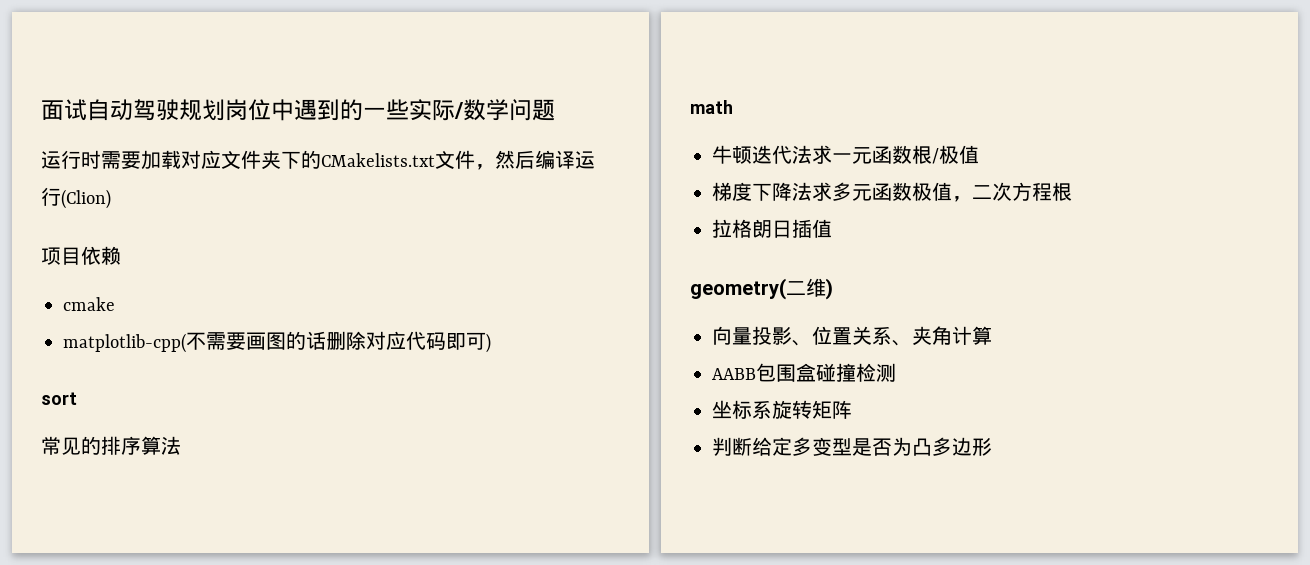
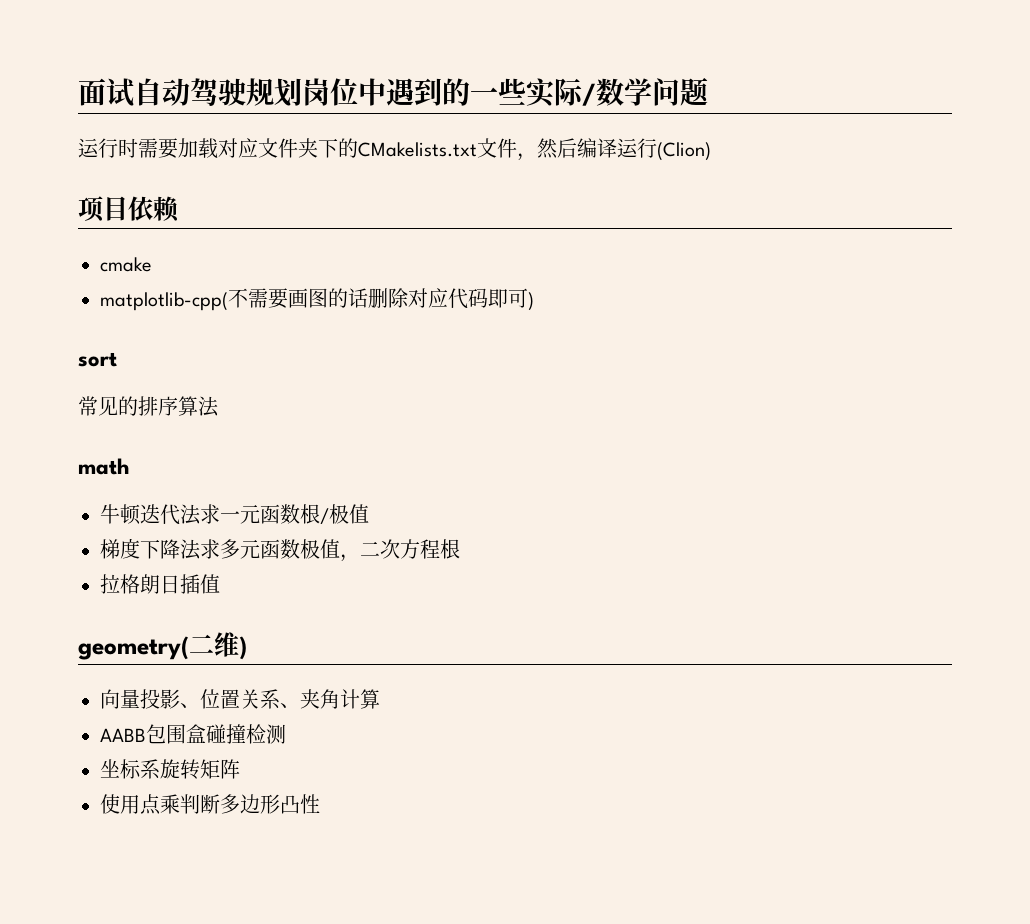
- 判断给定多变型是否为凸多边形
+ 使用点乘判断多边形凸性

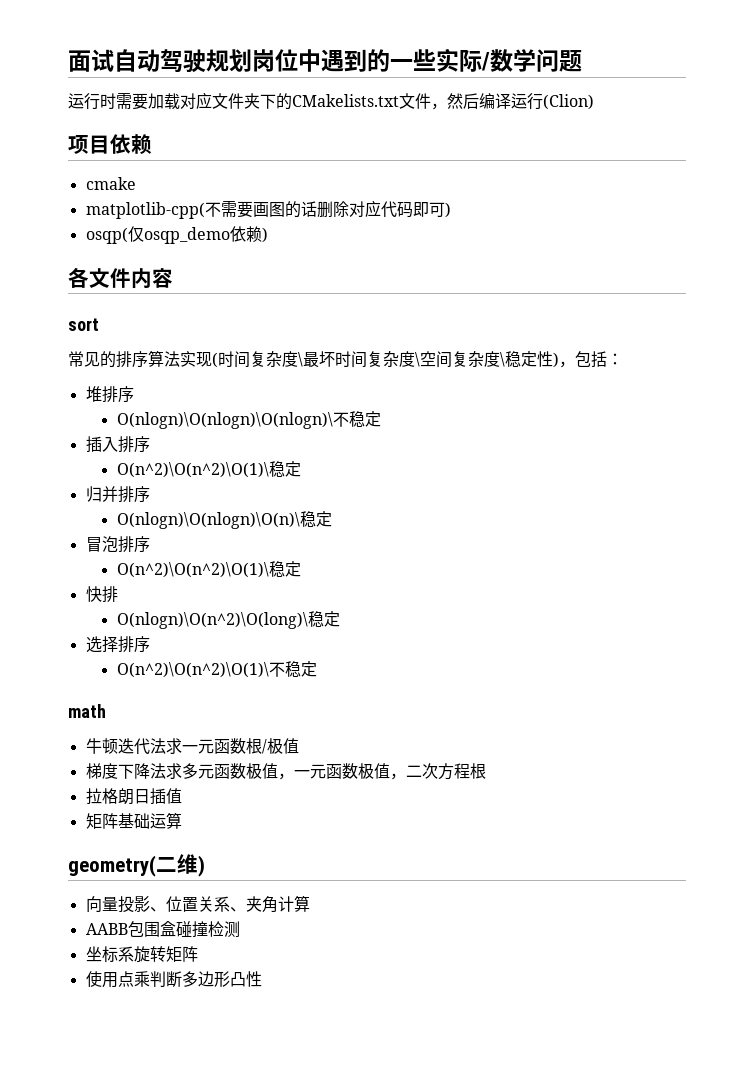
+ osqp(仅osqp_demo依赖)
+ 各文件内容
- 常见的排序算法
+ 常见的排序算法实现(时间复杂度\最坏时间复杂度\空间复杂度\稳定性)，包括：
+ 堆排序
+ O(nlogn)\O(nlogn)\O(nlogn)\不稳定
+ 插入排序
+ O(n^2)\O(n^2)\O(1)\稳定
+ 归并排序
+ O(nlogn)\O(nlogn)\O(n)\稳定
+ 冒泡排序
+ O(n^2)\O(n^2)\O(1)\稳定
+ 快排
+ O(nlogn)\O(n^2)\O(long)\稳定
+ 选择排序
+ O(n^2)\O(n^2)\O(1)\不稳定
- 梯度下降法求多元函数极值，二次方程根
+ 梯度下降法求多元函数极值，一元函数极值，二次方程根
+ 矩阵基础运算

